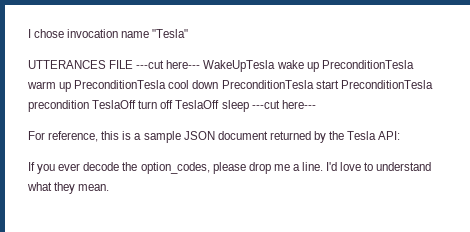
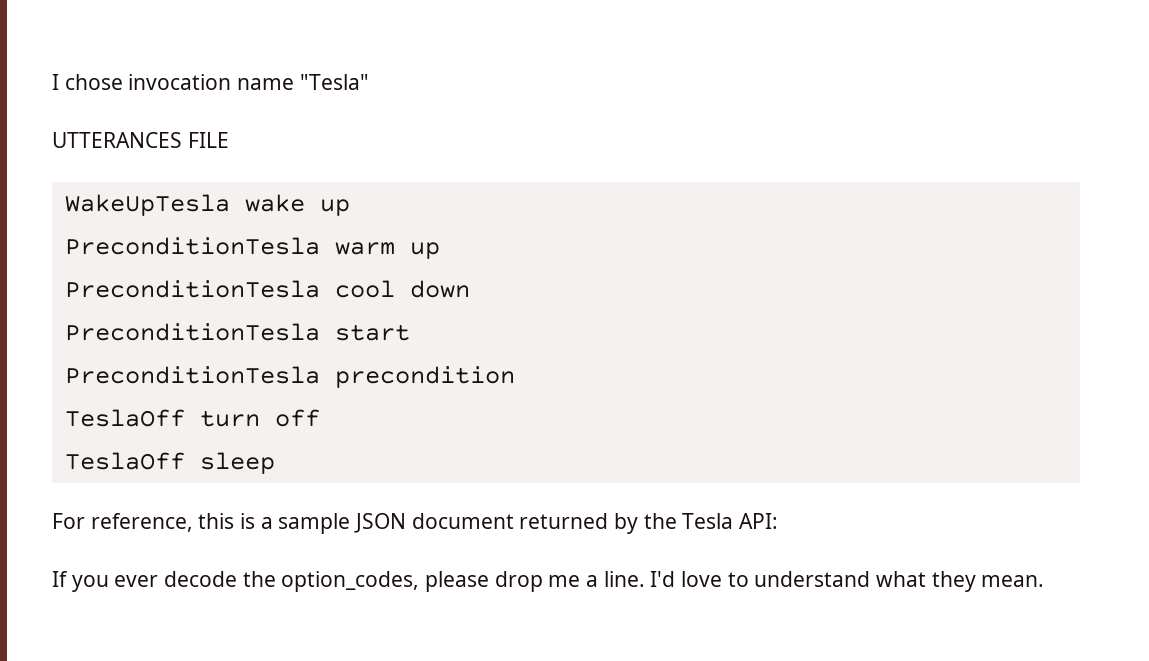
- UTTERANCES FILE ---cut here--- WakeUpTesla wake up PreconditionTesla warm up PreconditionTesla cool down PreconditionTesla start PreconditionTesla precondition TeslaOff turn off TeslaOff sleep ---cut here---
+ UTTERANCES FILE
+ WakeUpTesla wake up
+ PreconditionTesla warm up
+ PreconditionTesla cool down
+ PreconditionTesla start
+ PreconditionTesla precondition
+ TeslaOff turn off
+ TeslaOff sleep

